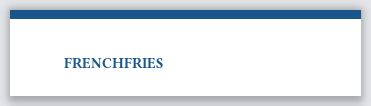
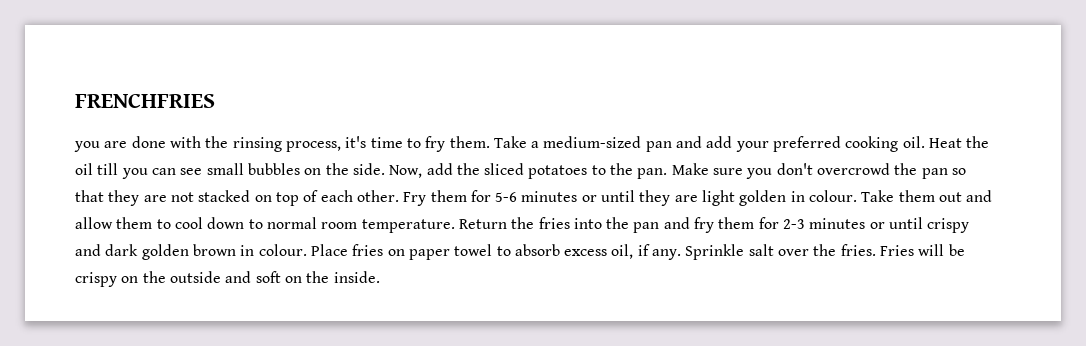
+ you are done with the rinsing process, it's time to fry them. Take a medium-sized pan and add your preferred cooking oil. Heat the oil till you can see small bubbles on the side. Now, add the sliced potatoes to the pan. Make sure you don't overcrowd the pan so that they are not stacked on top of each other. Fry them for 5-6 minutes or until they are light golden in colour. Take them out and allow them to cool down to normal room temperature. Return the fries into the pan and fry them for 2-3 minutes or until crispy and dark golden brown in colour. Place fries on paper towel to absorb excess oil, if any. Sprinkle salt over the fries. Fries will be crispy on the outside and soft on the inside.

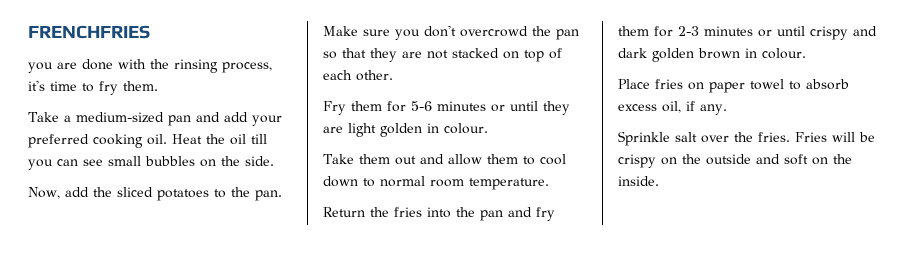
- you are done with the rinsing process, it's time to fry them. Take a medium-sized pan and add your preferred cooking oil.
+ you are done with the rinsing process, it's time to fry them.
+ Take a medium-sized pan and add your preferred cooking oil.
- Heat the oil till you can see small bubbles on the side. Now, add the sliced potatoes to the pan.
+ Heat the oil till you can see small bubbles on the side.
+ Now, add the sliced potatoes to the pan.
- Make sure you don't overcrowd the pan so that they are not stacked on top of each other. Fry them for 5-6 minutes or until they are light golden in colour. Take them out and allow them to cool down to normal room temperature. Return the fries into the pan and fry them for 2-3 minutes or until crispy and dark golden brown in colour. Place fries on paper towel to absorb excess oil, if any. Sprinkle salt over the fries.
+ Make sure you don't overcrowd the pan so that they are not stacked on top of each other.
+ Fry them for 5-6 minutes or until they are light golden in colour.
+ Take them out and allow them to cool down to normal room temperature.
+ Return the fries into the pan and fry them for 2-3 minutes or until crispy and dark golden brown in colour.
+ Place fries on paper towel to absorb excess oil, if any.
+ Sprinkle salt over the fries.

